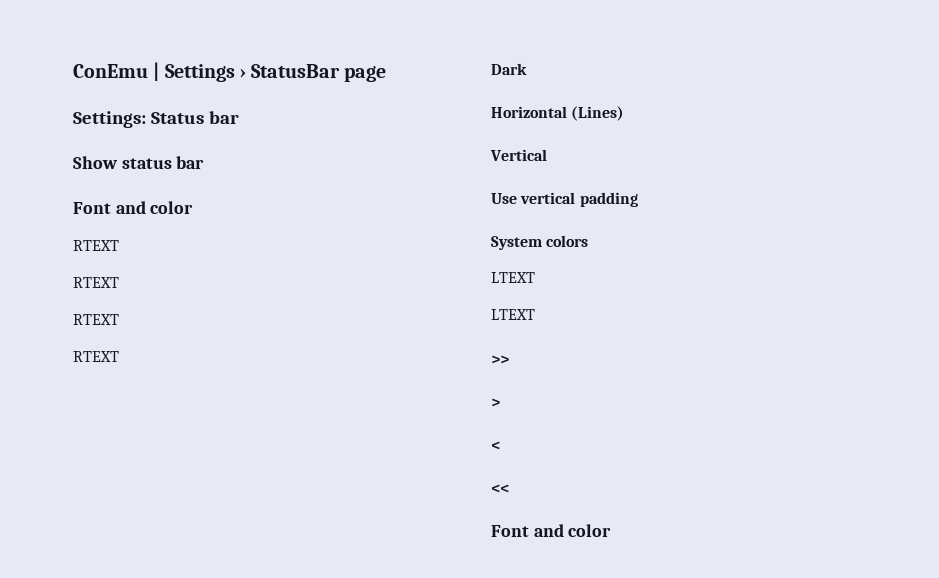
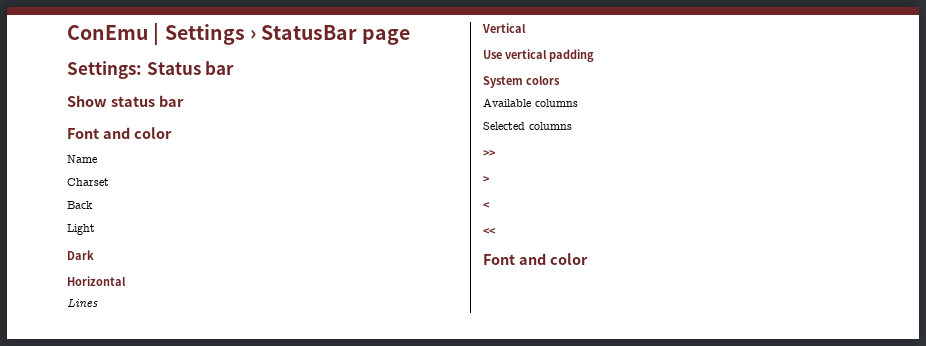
  Show status bar
  Font and color
- RTEXT
- RTEXT
- RTEXT
- RTEXT
+ Name
+ Charset
+ Back
+ Light
- Horizontal (Lines)
+ Horizontal
+ Lines
  System colors
- LTEXT
- LTEXT
+ Available columns
+ Selected columns

